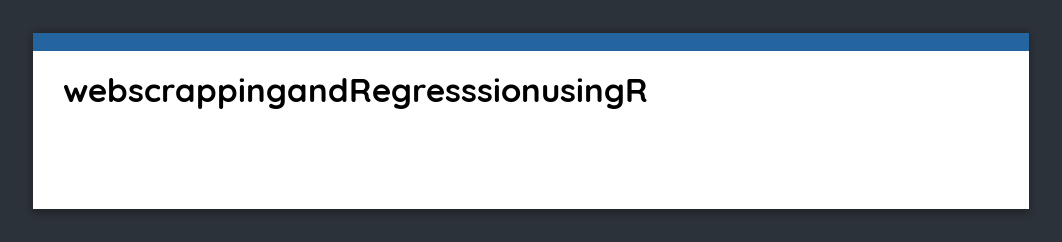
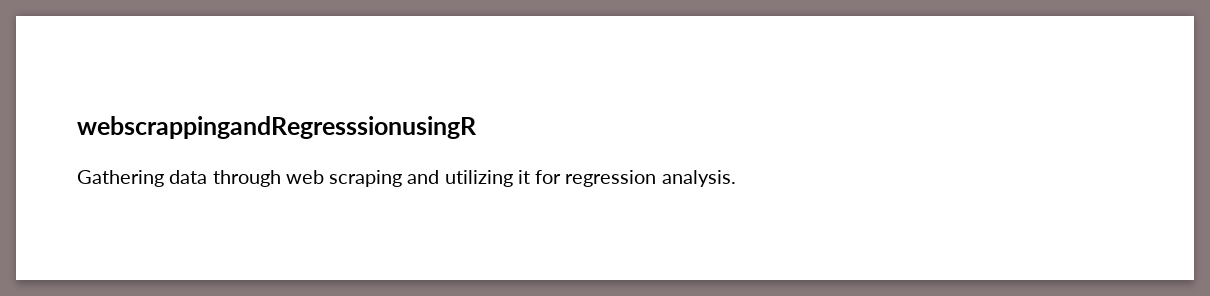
+ Gathering data through web scraping and utilizing it for regression analysis.

